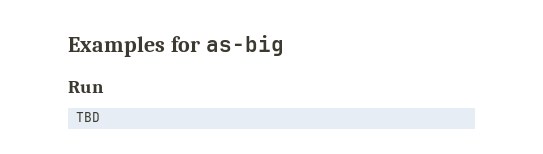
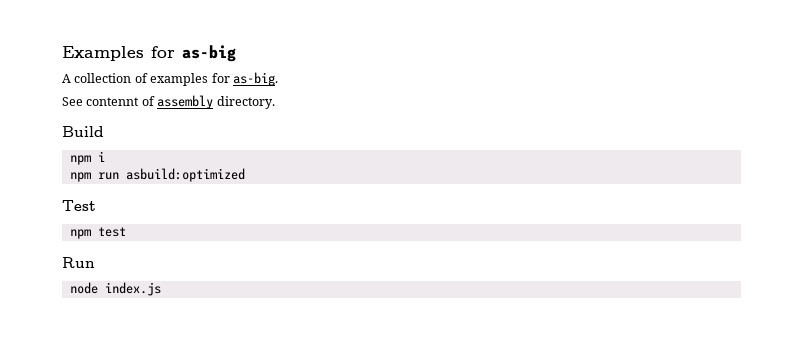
+ A collection of examples for as-big.
+ See contennt of assembly directory.
+ Build
+ npm i
+ npm run asbuild:optimized
+ Test
+ npm test
- TBD
+ node index.js

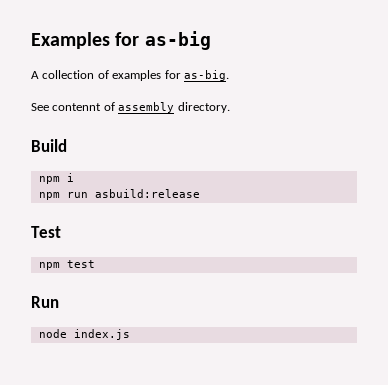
- npm run asbuild:optimized
+ npm run asbuild:release

